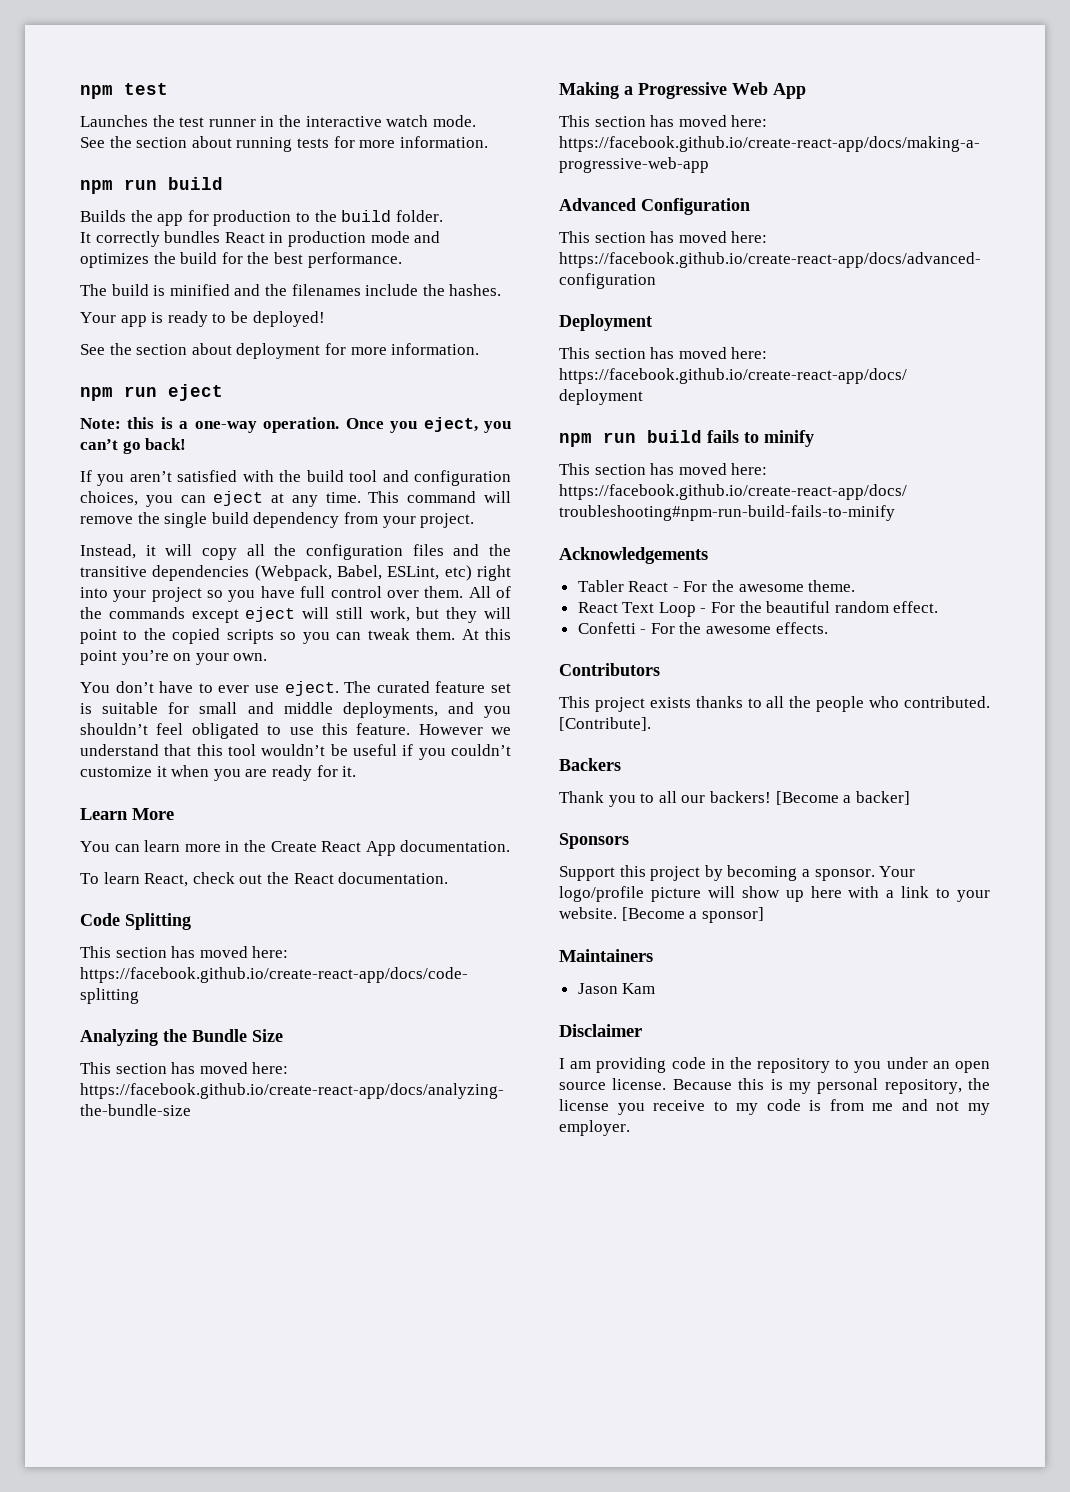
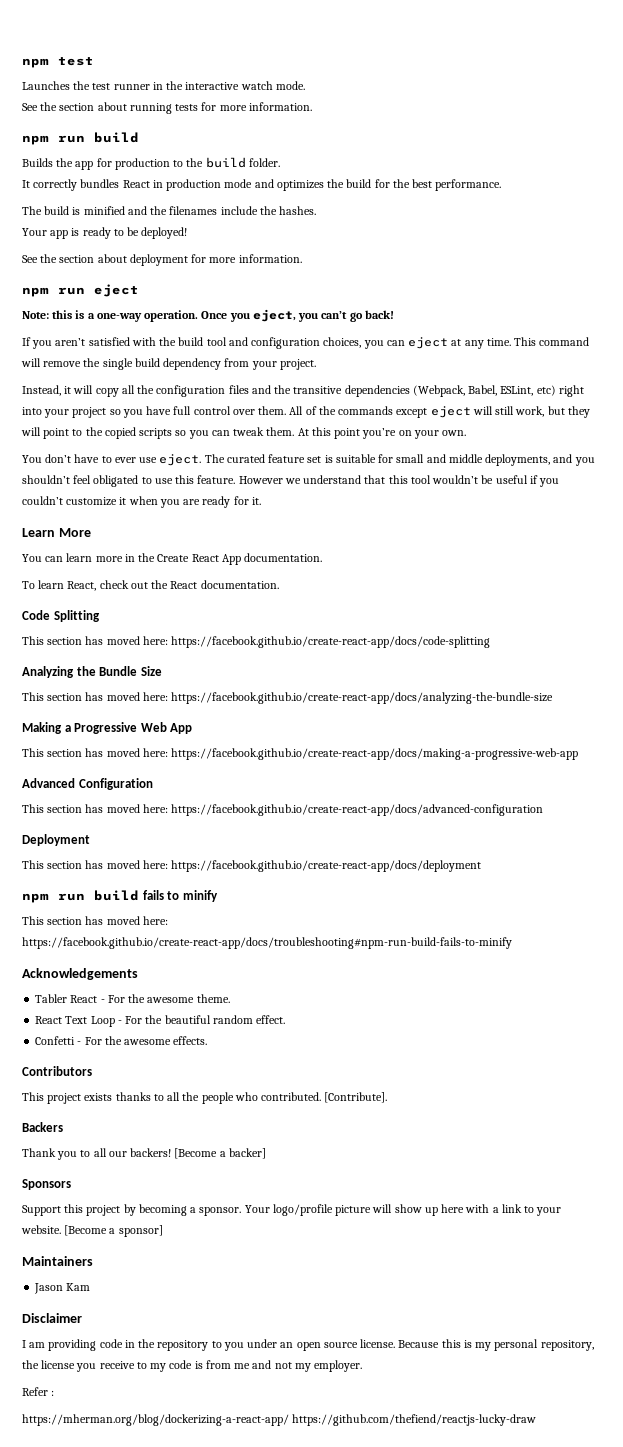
+ Refer :
+ https://mherman.org/blog/dockerizing-a-react-app/ https://github.com/thefiend/reactjs-lucky-draw

